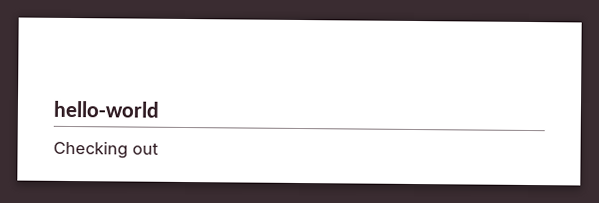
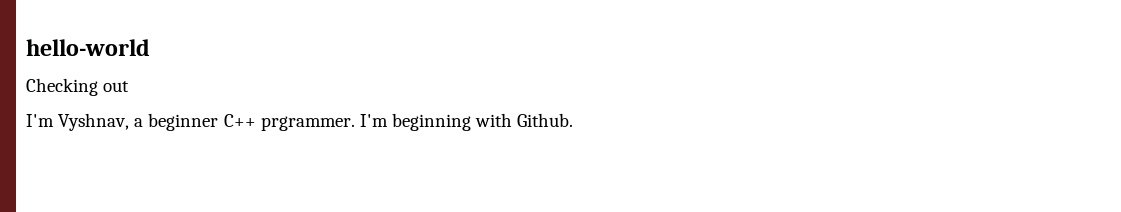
+ I'm Vyshnav, a beginner C++ prgrammer. I'm beginning with Github.

